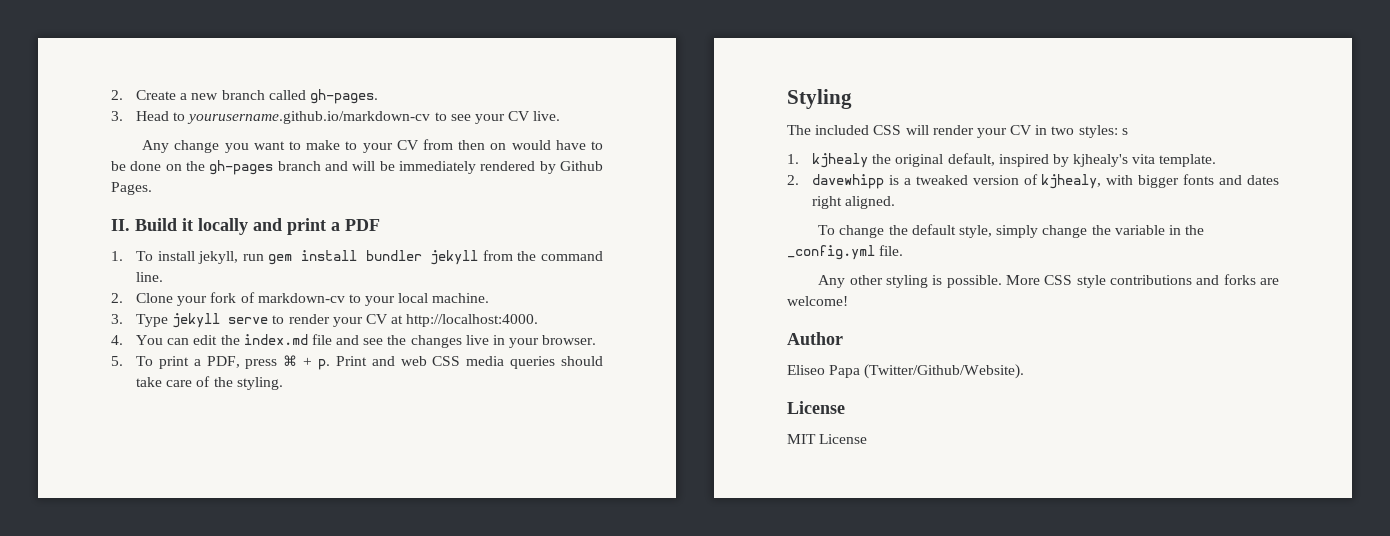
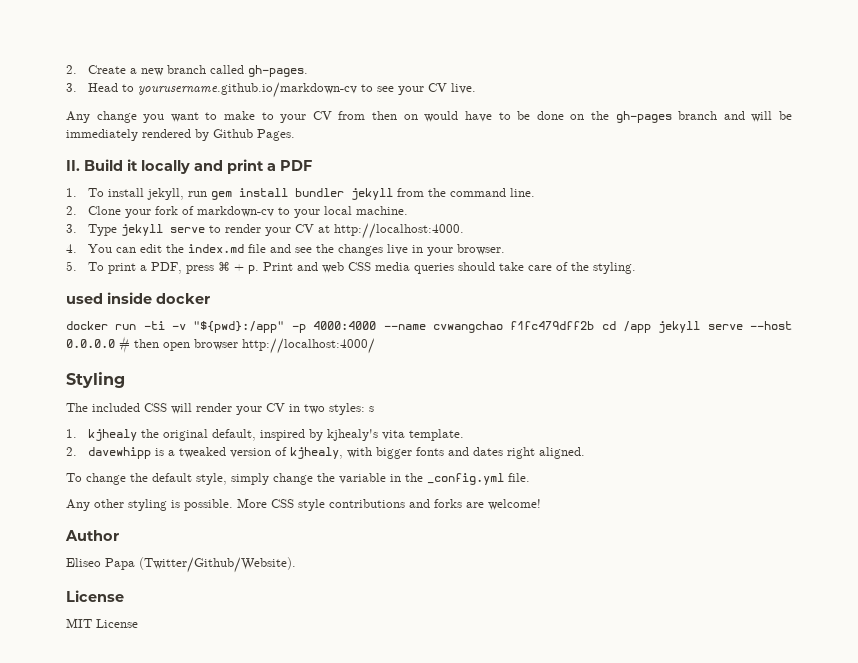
+ used inside docker
+ docker run -ti -v "${pwd}:/app" -p 4000:4000 --name cvwangchao f1fc479dff2b cd /app jekyll serve --host 0.0.0.0 # then open browser http://localhost:4000/

